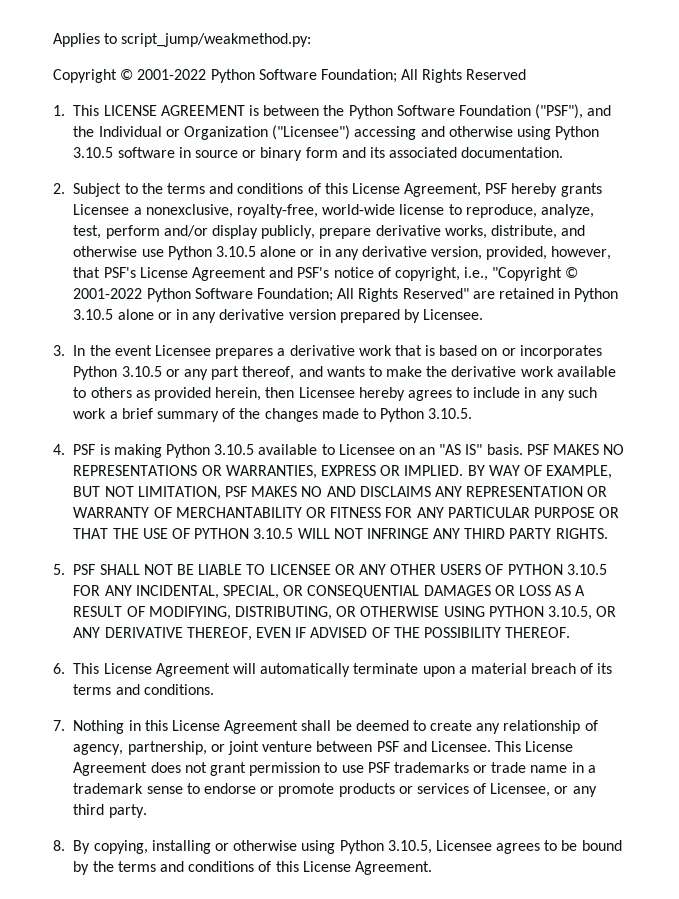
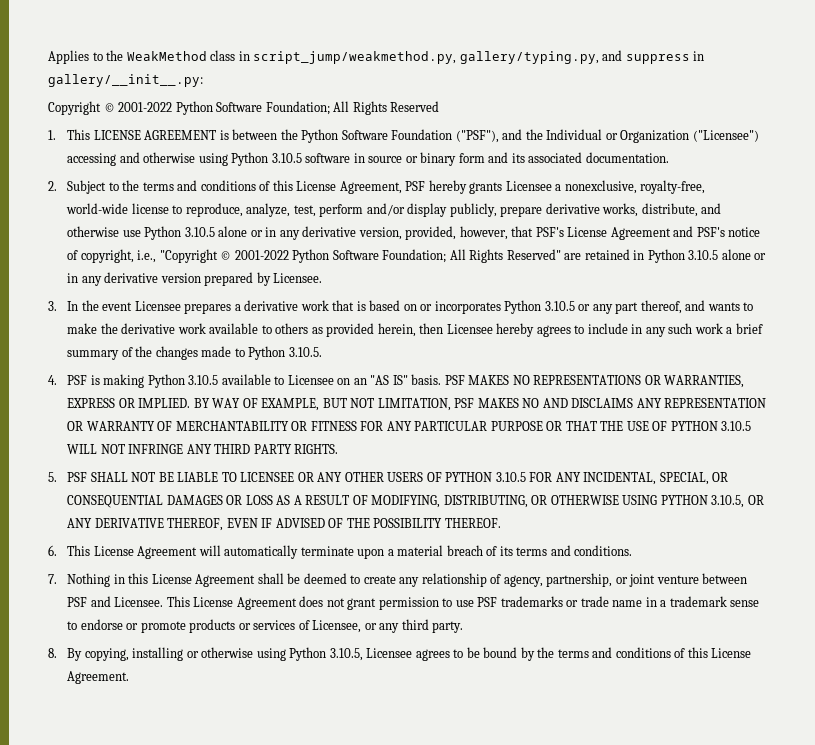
- Applies to script_jump/weakmethod.py:
+ Applies to the WeakMethod class in script_jump/weakmethod.py, gallery/typing.py, and suppress in gallery/__init__.py:

